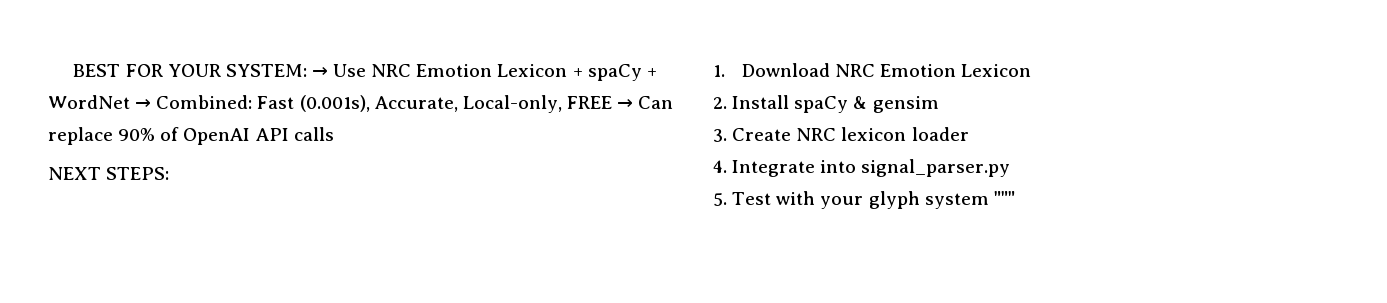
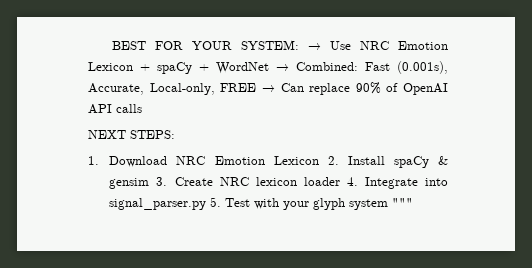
- 1. Download NRC Emotion Lexicon
- 2. Install spaCy & gensim
- 3. Create NRC lexicon loader
- 4. Integrate into signal_parser.py
- 5. Test with your glyph system """
+ 1. Download NRC Emotion Lexicon 2. Install spaCy & gensim 3. Create NRC lexicon loader 4. Integrate into signal_parser.py 5. Test with your glyph system """

